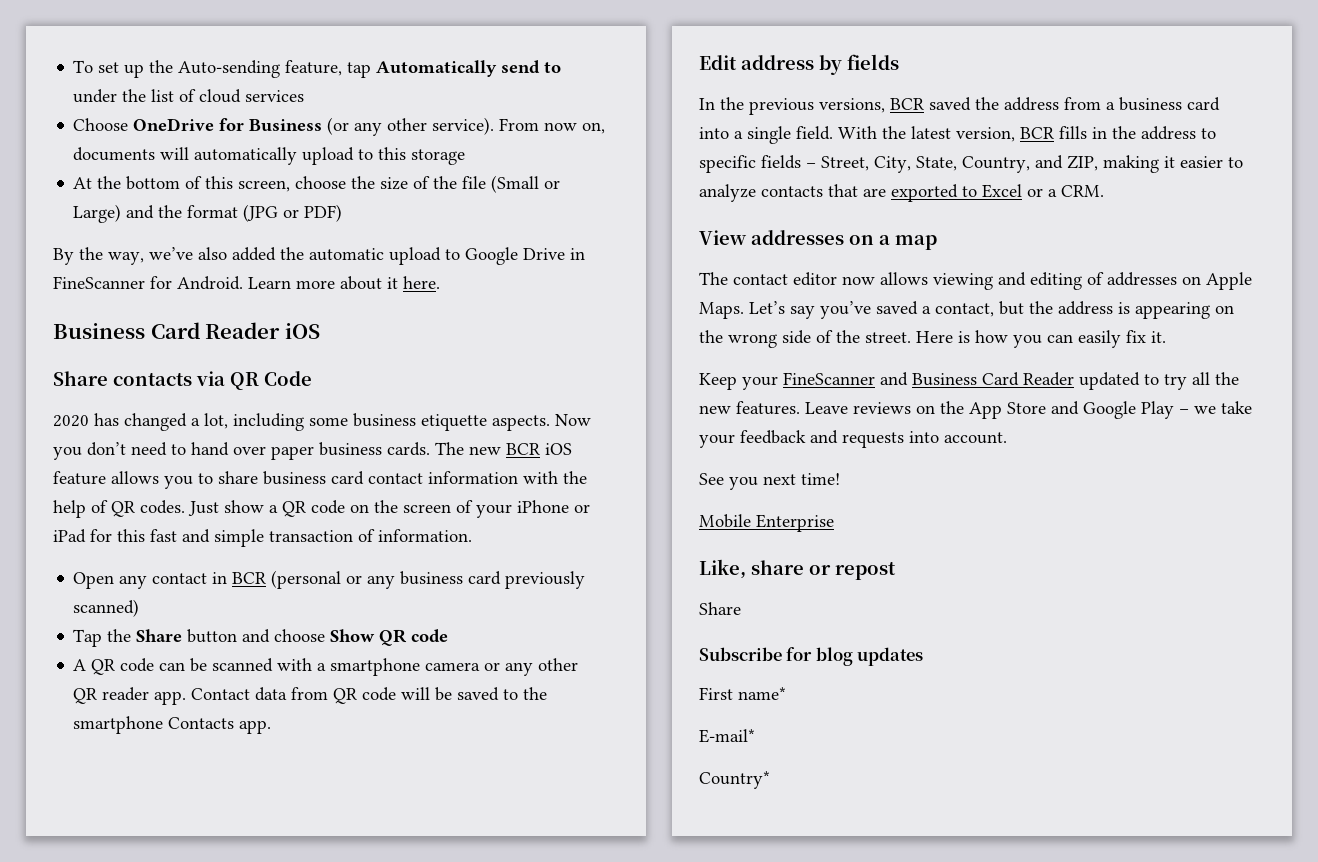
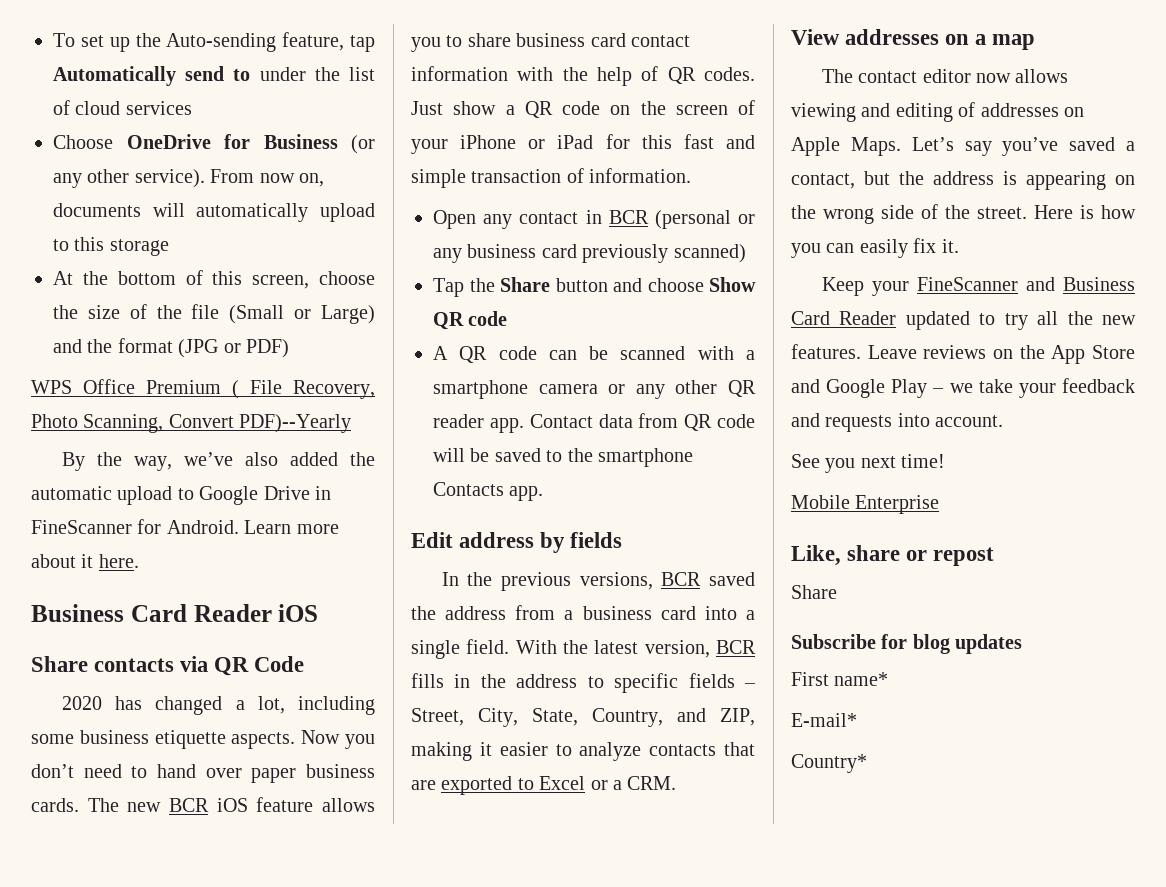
+ WPS Office Premium ( File Recovery, Photo Scanning, Convert PDF)--Yearly

